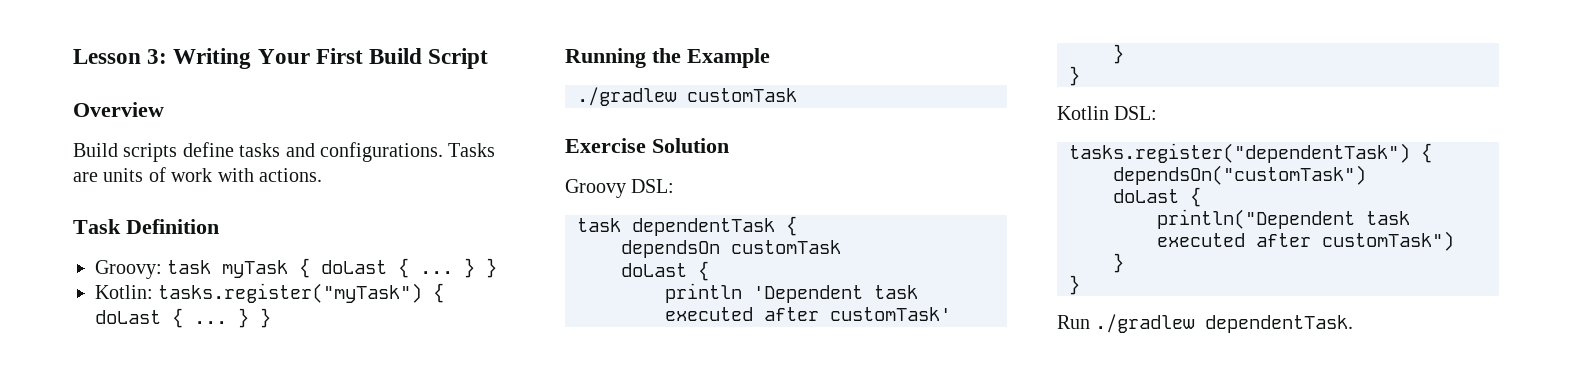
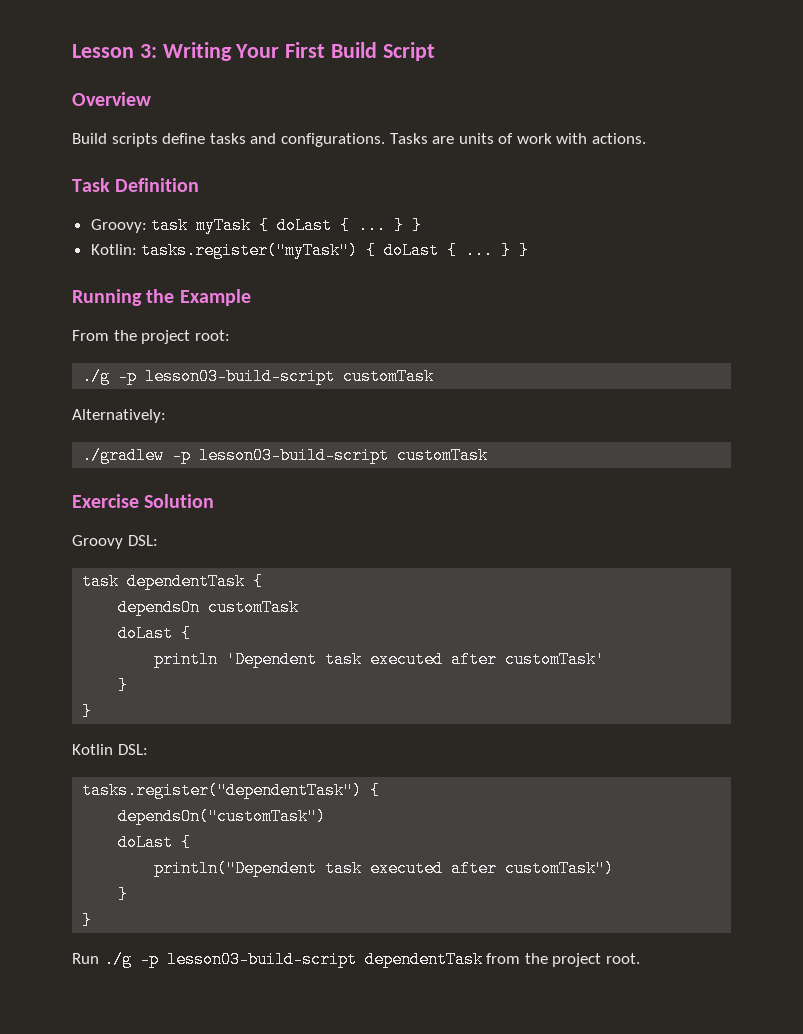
- ./gradlew customTask
+ From the project root:
+ ./g -p lesson03-build-script customTask
+ Alternatively:
+ ./gradlew -p lesson03-build-script customTask
- Run ./gradlew dependentTask.
+ Run ./g -p lesson03-build-script dependentTask from the project root.

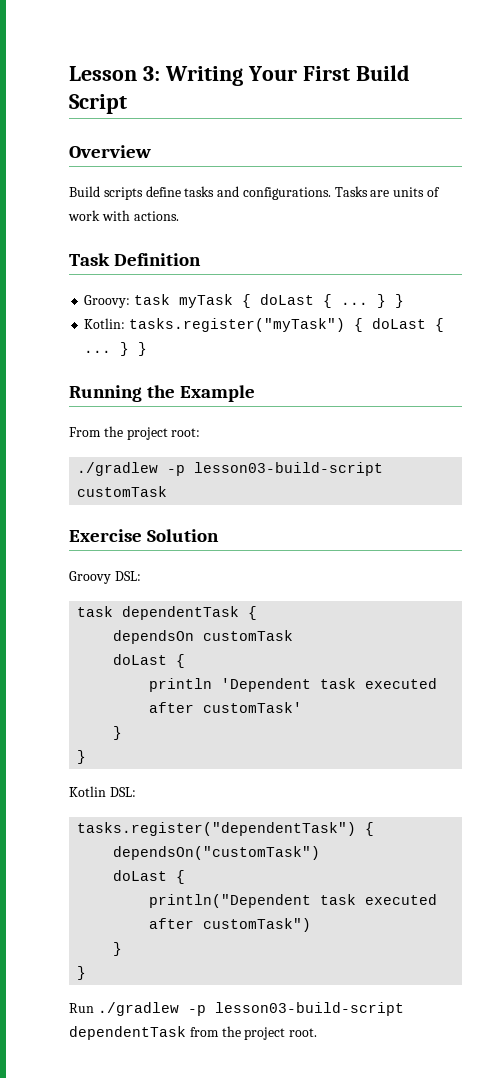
- ./g -p lesson03-build-script customTask
- Alternatively:
- Run ./g -p lesson03-build-script dependentTask from the project root.
+ Run ./gradlew -p lesson03-build-script dependentTask from the project root.

